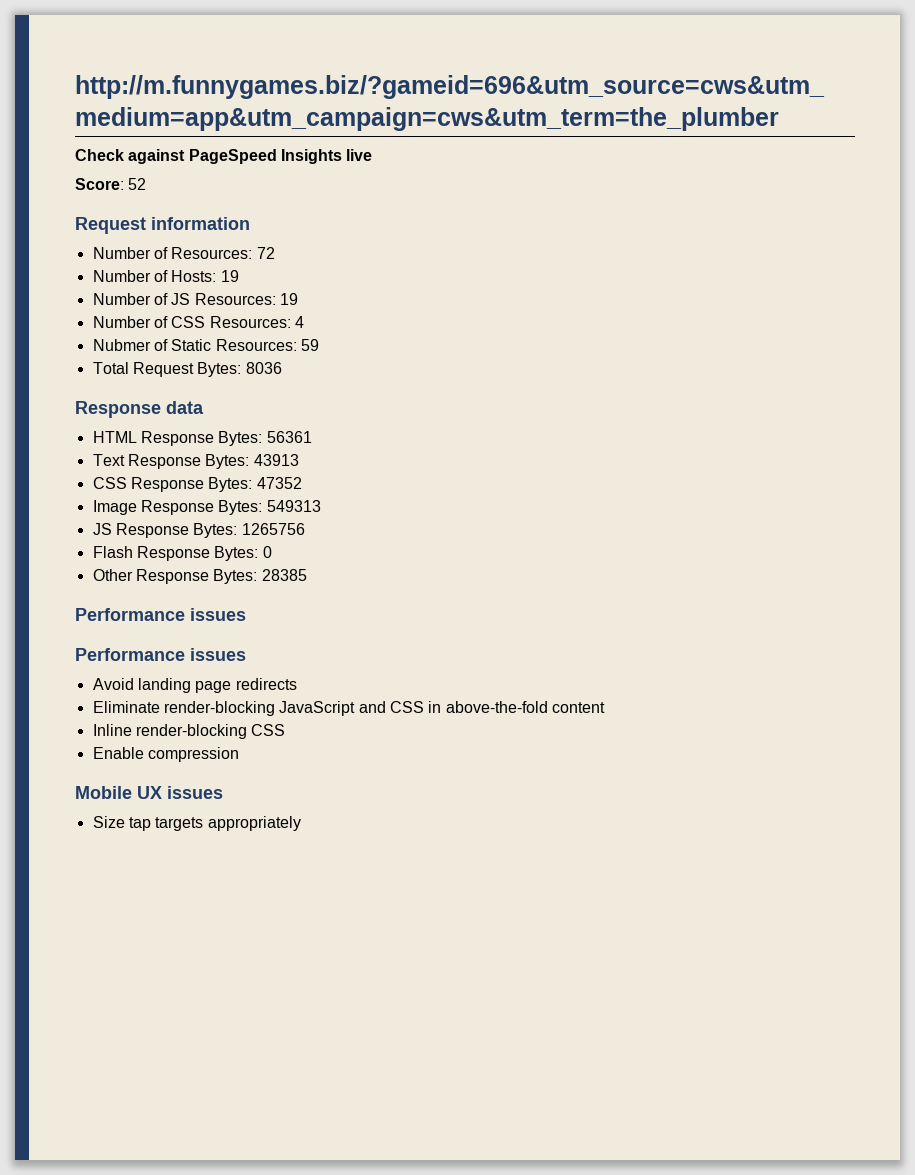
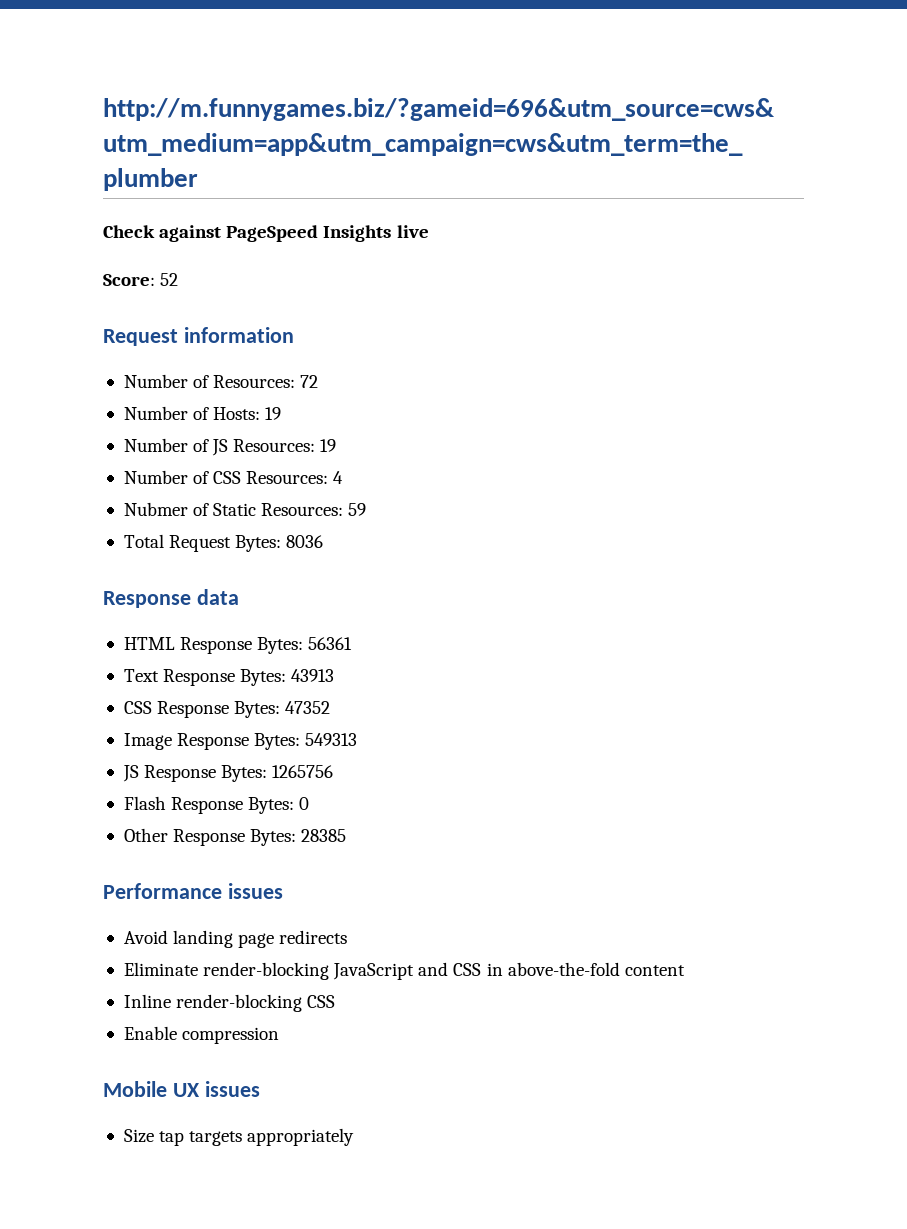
  Other Response Bytes: 28385
- Performance issues

